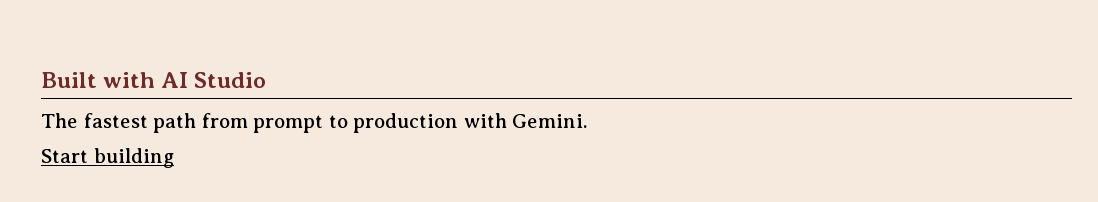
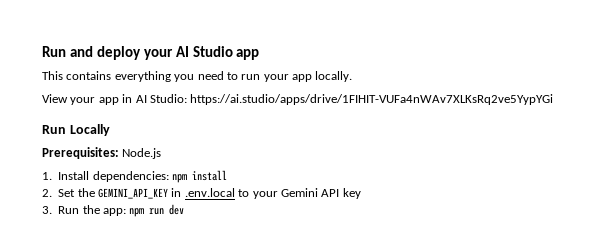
- Built with AI Studio
- The fastest path from prompt to production with Gemini.
- Start building
+ Run and deploy your AI Studio app
+ This contains everything you need to run your app locally.
+ View your app in AI Studio: https://ai.studio/apps/drive/1FIHIT-VUFa4nWAv7XLKsRq2ve5YypYGi
+ Run Locally
+ Prerequisites: Node.js
+ 1. Install dependencies: npm install
+ 2. Set the GEMINI_API_KEY in .env.local to your Gemini API key
+ 3. Run the app: npm run dev

